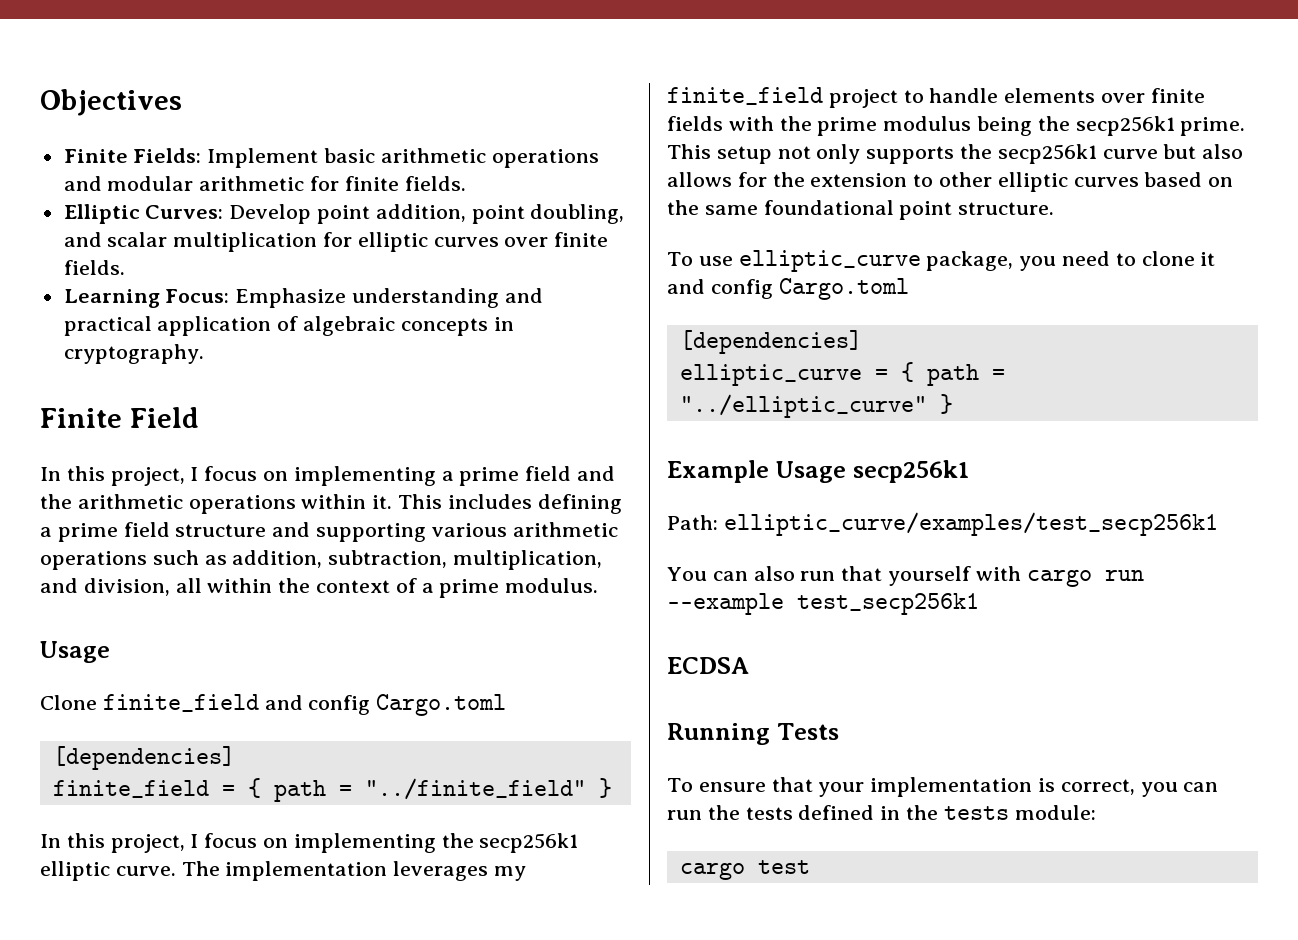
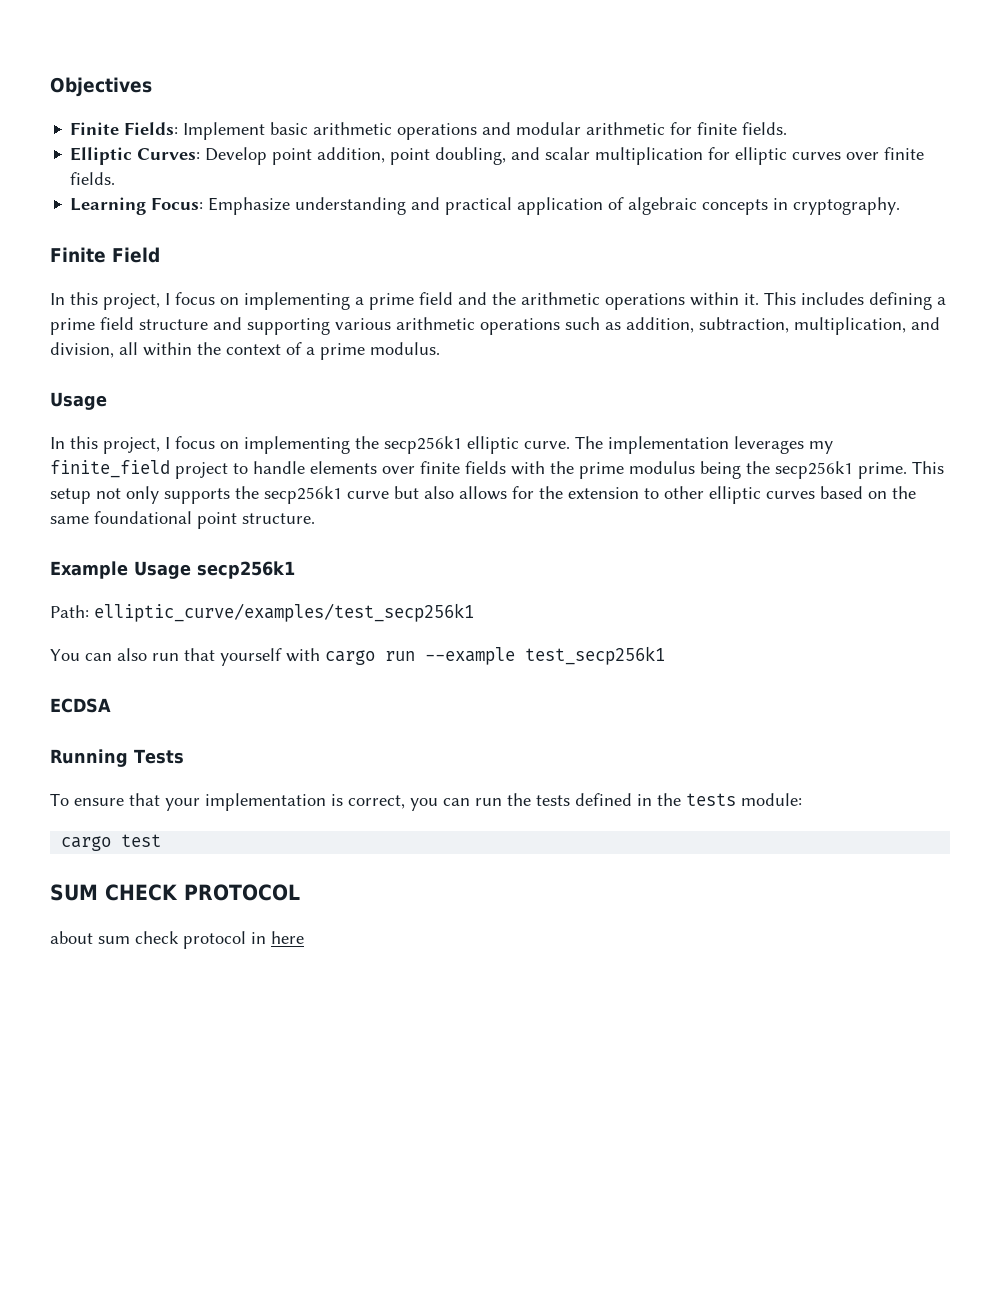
- Clone finite_field and config Cargo.toml
- [dependencies]
- finite_field = { path = "../finite_field" }
- To use elliptic_curve package, you need to clone it and config Cargo.toml
- [dependencies]
- elliptic_curve = { path = "../elliptic_curve" }
+ SUM CHECK PROTOCOL
+ about sum check protocol in here

